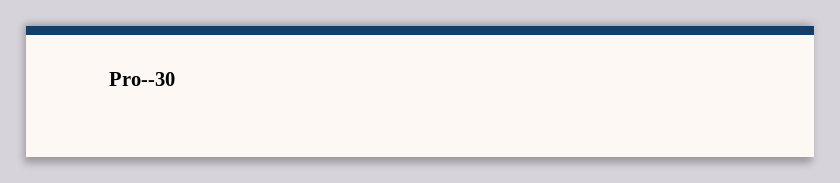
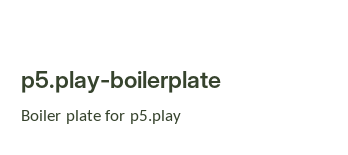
- Pro--30
+ p5.play-boilerplate
+ Boiler plate for p5.play

